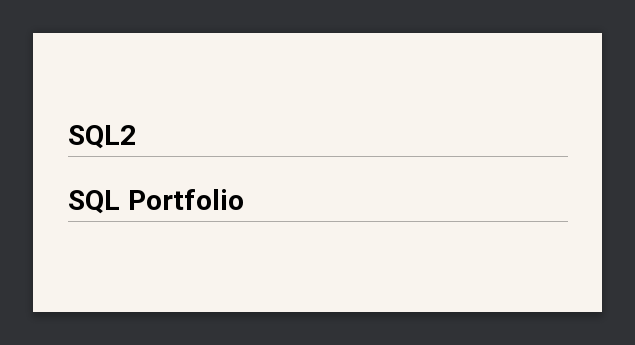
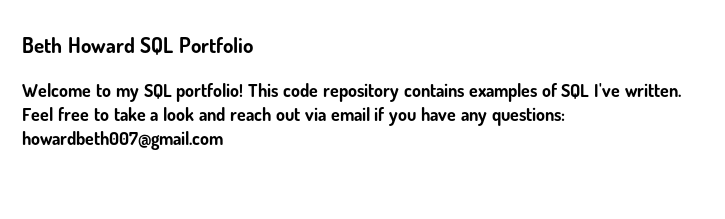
- SQL2
- SQL Portfolio
+ Beth Howard SQL Portfolio
+ Welcome to my SQL portfolio! This code repository contains examples of SQL I've written. Feel free to take a look and reach out via email if you have any questions: howardbeth007@gmail.com

